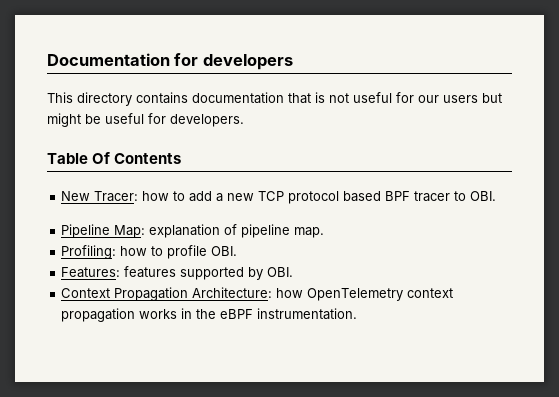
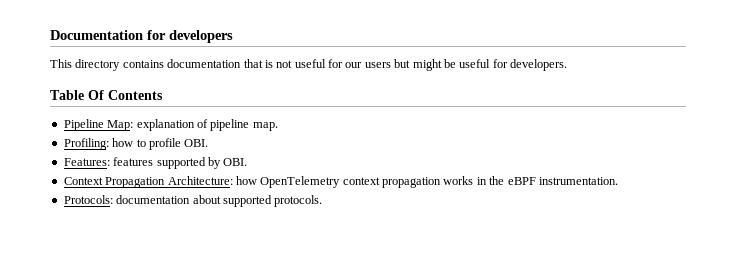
- New Tracer: how to add a new TCP protocol based BPF tracer to OBI.
+ Protocols: documentation about supported protocols.

